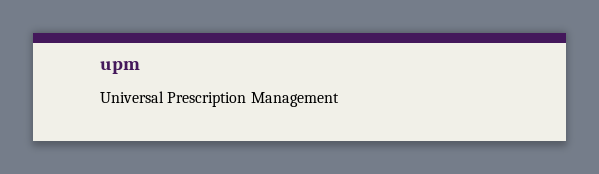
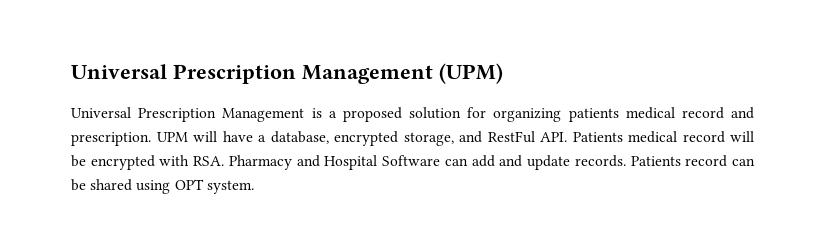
- upm
- Universal Prescription Management
+ Universal Prescription Management (UPM)
+ Universal Prescription Management is a proposed solution for organizing patients medical record and prescription. UPM will have a database, encrypted storage, and RestFul API. Patients medical record will be encrypted with RSA. Pharmacy and Hospital Software can add and update records. Patients record can be shared using OPT system.

